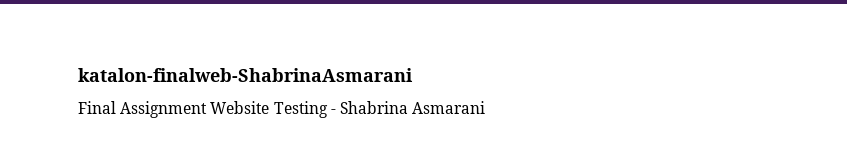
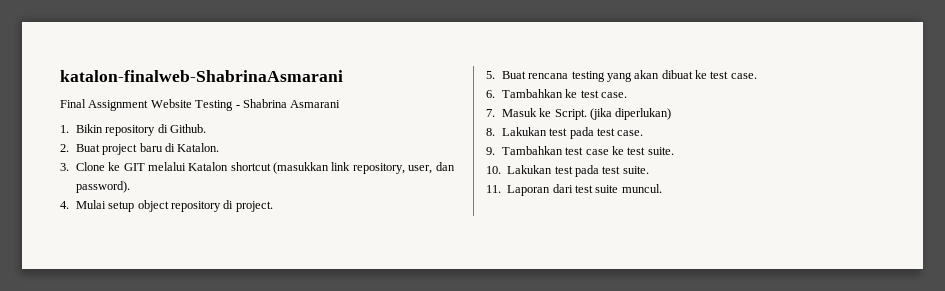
+ 1. Bikin repository di Github.
+ 2. Buat project baru di Katalon.
+ 3. Clone ke GIT melalui Katalon shortcut (masukkan link repository, user, dan password).
+ 4. Mulai setup object repository di project.
+ 5. Buat rencana testing yang akan dibuat ke test case.
+ 6. Tambahkan ke test case.
+ 7. Masuk ke Script. (jika diperlukan)
+ 8. Lakukan test pada test case.
+ 9. Tambahkan test case ke test suite.
+ 10. Lakukan test pada test suite.
+ 11. Laporan dari test suite muncul.

